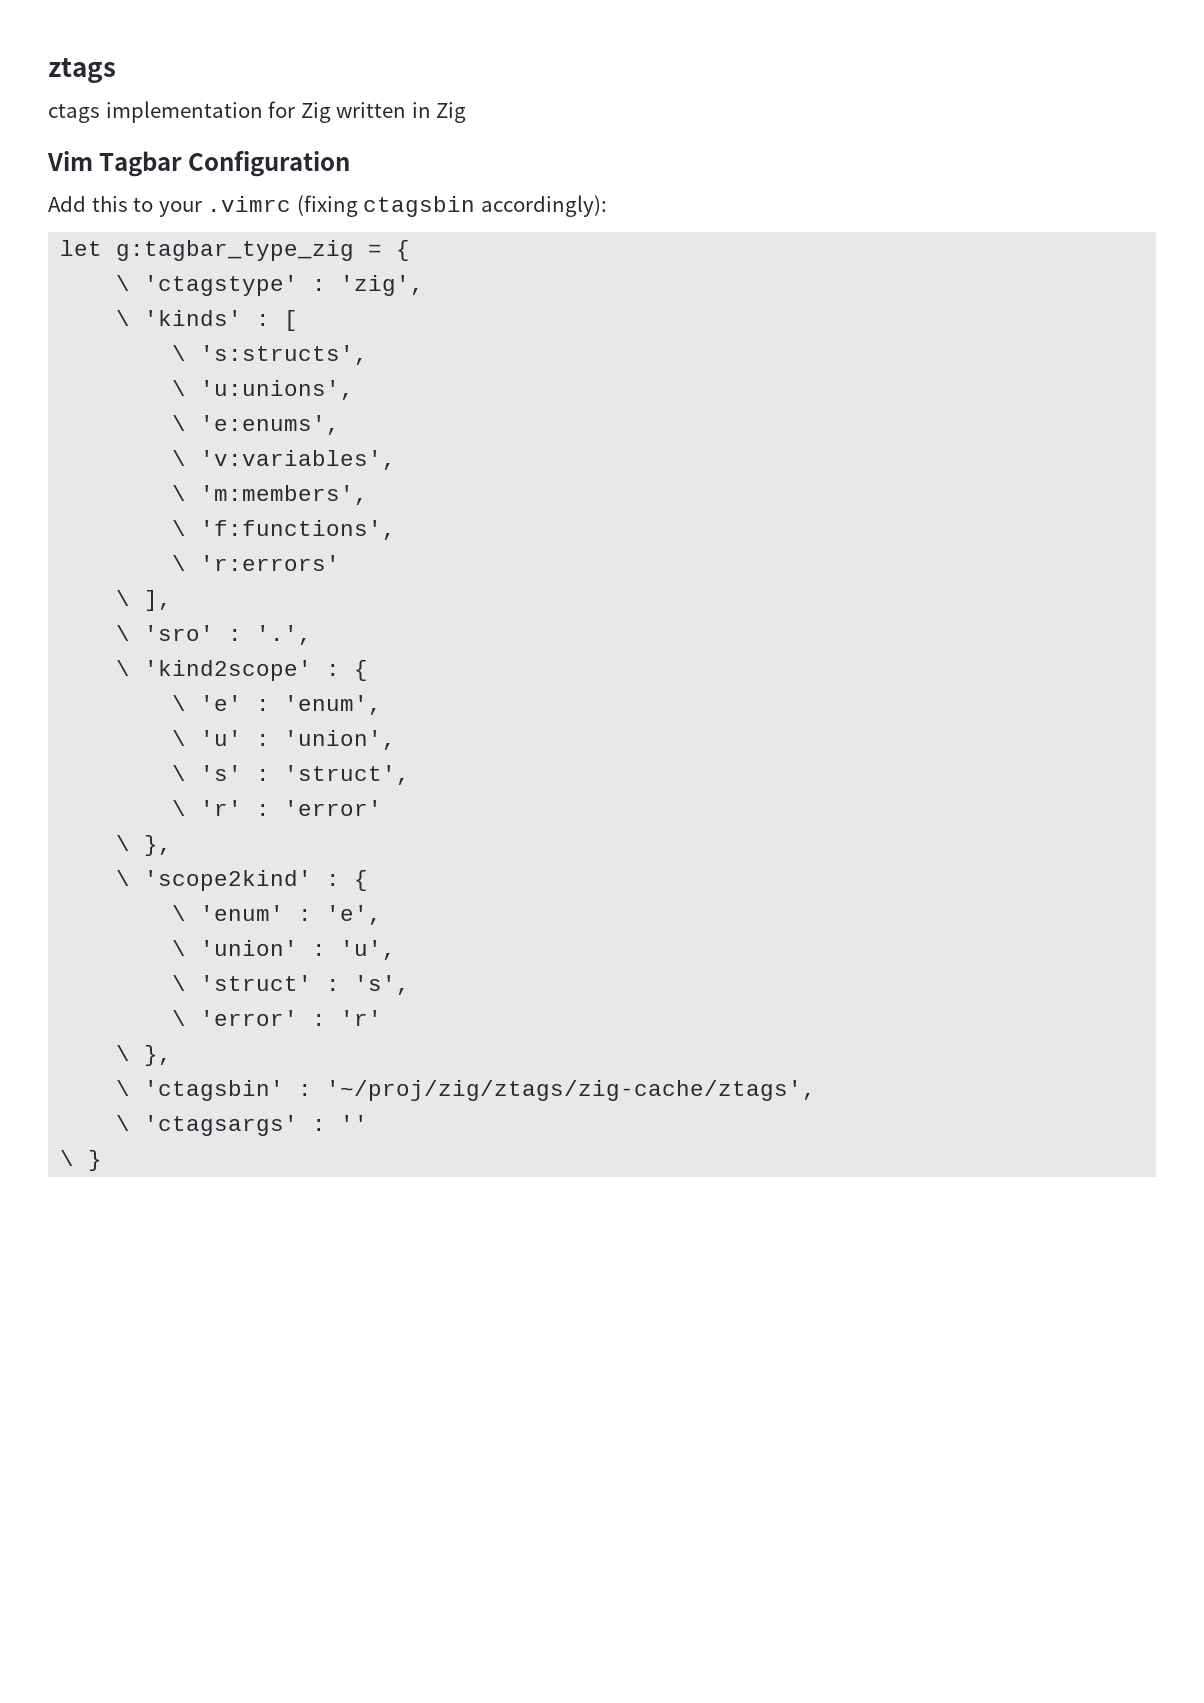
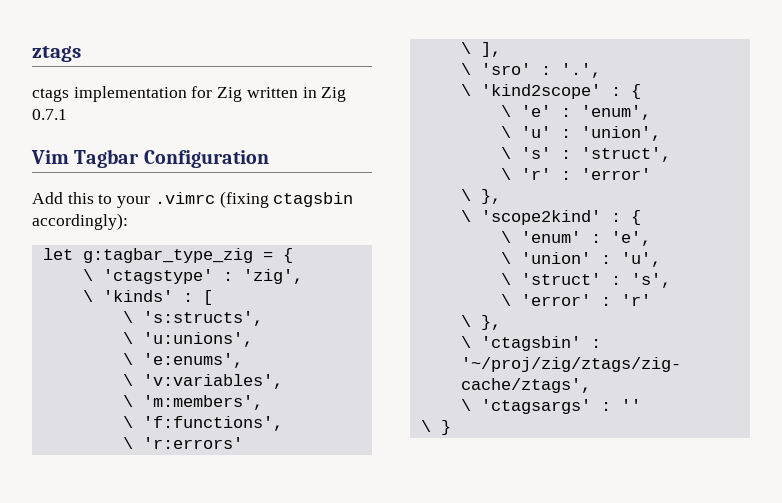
- ctags implementation for Zig written in Zig
+ ctags implementation for Zig written in Zig 0.7.1

